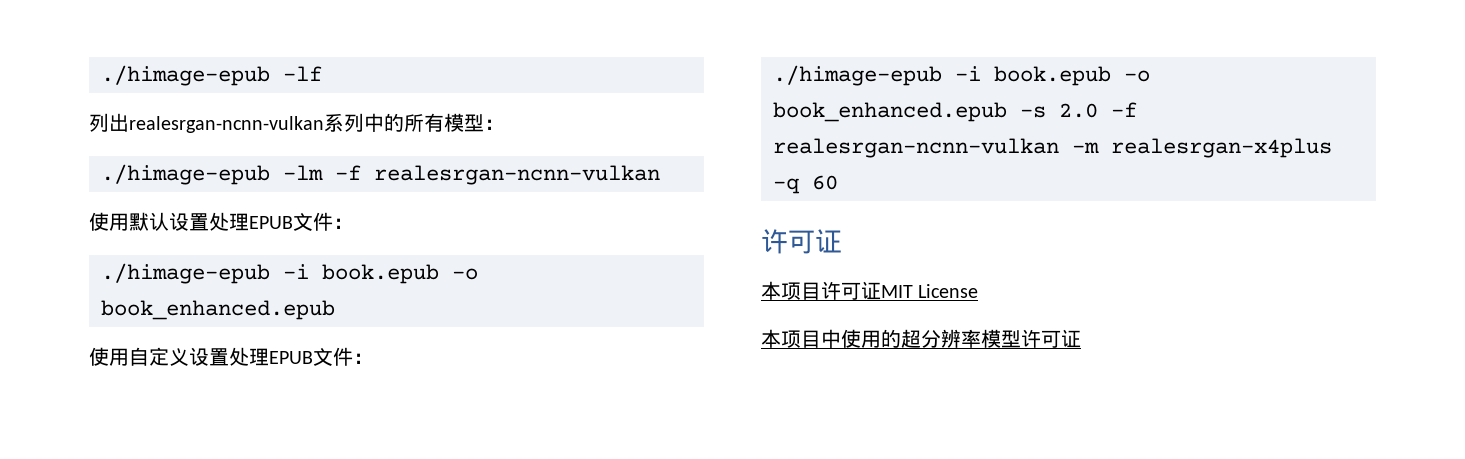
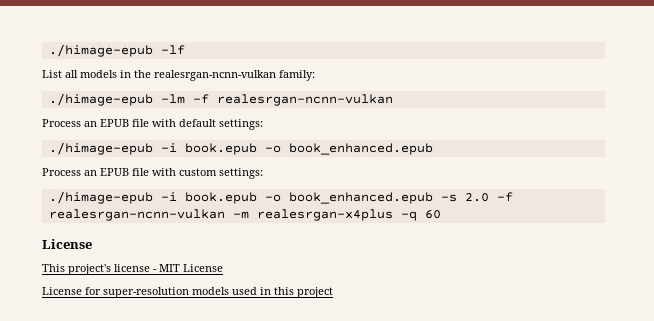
- 列出realesrgan-ncnn-vulkan系列中的所有模型：
+ List all models in the realesrgan-ncnn-vulkan family:
  ./himage-epub -lm -f realesrgan-ncnn-vulkan
- 使用默认设置处理EPUB文件：
+ Process an EPUB file with default settings:
- 使用自定义设置处理EPUB文件：
+ Process an EPUB file with custom settings:
  ./himage-epub -i book.epub -o book_enhanced.epub -s 2.0 -f realesrgan-ncnn-vulkan -m realesrgan-x4plus -q 60
- 许可证
- 本项目许可证MIT License
- 本项目中使用的超分辨率模型许可证
+ License
+ This project's license - MIT License
+ License for super-resolution models used in this project

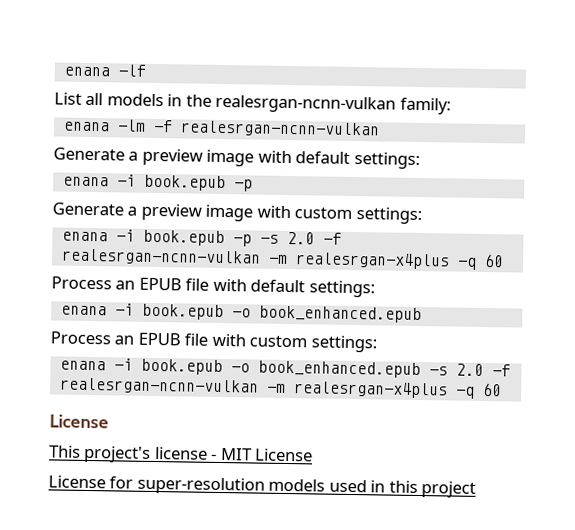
- ./himage-epub -lf
+ enana -lf
- ./himage-epub -lm -f realesrgan-ncnn-vulkan
+ enana -lm -f realesrgan-ncnn-vulkan
+ Generate a preview image with default settings:
+ enana -i book.epub -p
+ Generate a preview image with custom settings:
+ enana -i book.epub -p -s 2.0 -f realesrgan-ncnn-vulkan -m realesrgan-x4plus -q 60
  Process an EPUB file with default settings:
- ./himage-epub -i book.epub -o book_enhanced.epub
+ enana -i book.epub -o book_enhanced.epub
- ./himage-epub -i book.epub -o book_enhanced.epub -s 2.0 -f realesrgan-ncnn-vulkan -m realesrgan-x4plus -q 60
+ enana -i book.epub -o book_enhanced.epub -s 2.0 -f realesrgan-ncnn-vulkan -m realesrgan-x4plus -q 60

